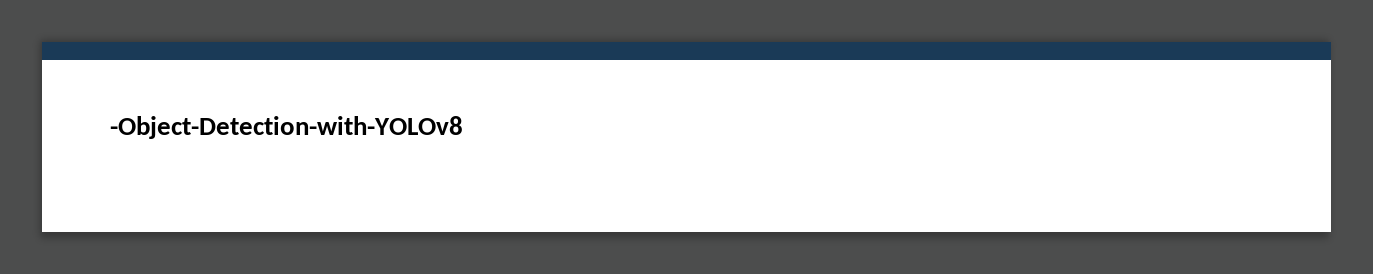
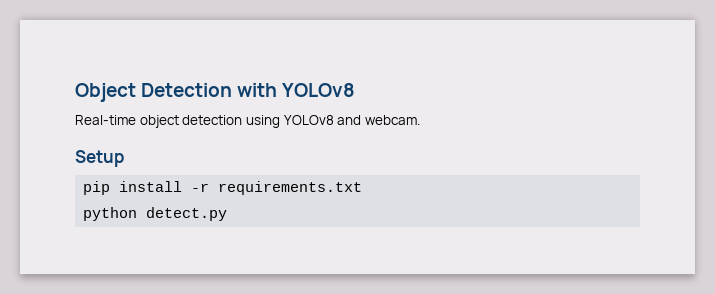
- -Object-Detection-with-YOLOv8
+ Object Detection with YOLOv8
+ Real-time object detection using YOLOv8 and webcam.
+ Setup
+ pip install -r requirements.txt
+ python detect.py

